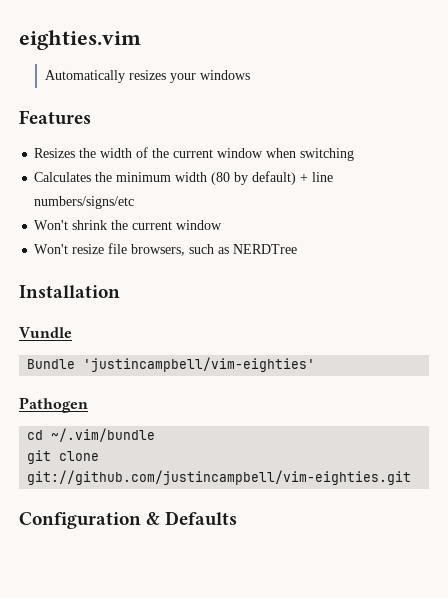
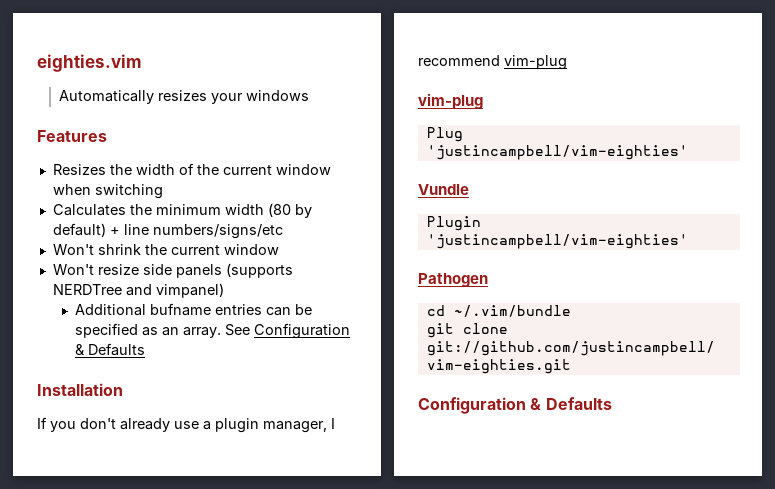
- Won't resize file browsers, such as NERDTree
+ Won't resize side panels (supports NERDTree and vimpanel)
+ Additional bufname entries can be specified as an array. See Configuration & Defaults
  Installation
+ If you don't already use a plugin manager, I recommend vim-plug
+ vim-plug
+ Plug 'justincampbell/vim-eighties'
- Bundle 'justincampbell/vim-eighties'
+ Plugin 'justincampbell/vim-eighties'

